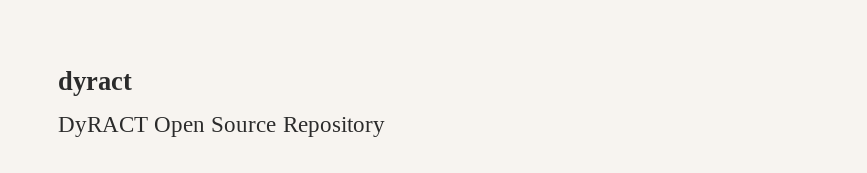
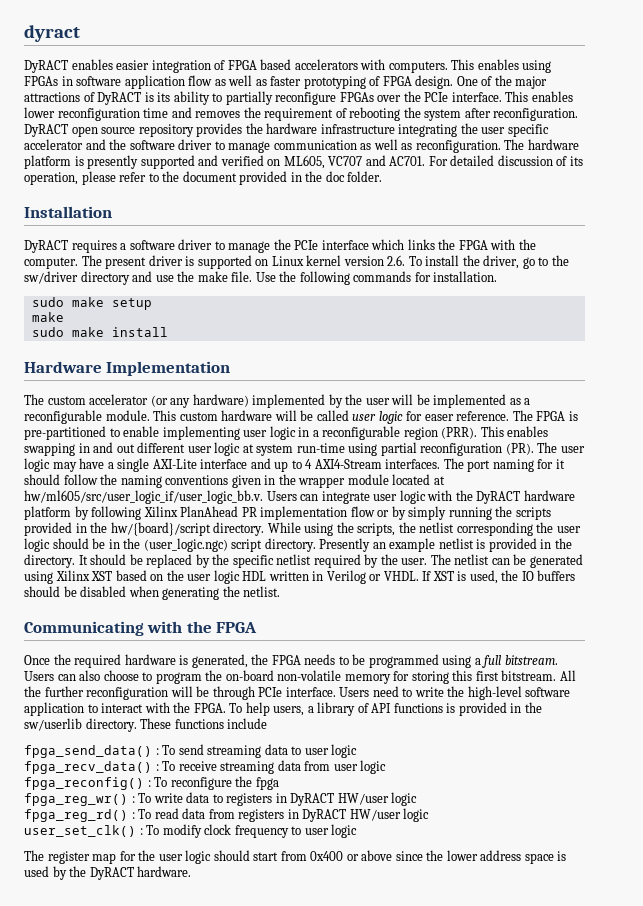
- DyRACT Open Source Repository
+ DyRACT enables easier integration of FPGA based accelerators with computers. This enables using FPGAs in software application flow as well as faster prototyping of FPGA design. One of the major attractions of DyRACT is its ability to partially reconfigure FPGAs over the PCIe interface. This enables lower reconfiguration time and removes the requirement of rebooting the system after reconfiguration. DyRACT open source repository provides the hardware infrastructure integrating the user specific accelerator and the software driver to manage communication as well as reconfiguration. The hardware platform is presently supported and verified on ML605, VC707 and AC701. For detailed discussion of its operation, please refer to the document provided in the doc folder.
+ Installation
+ DyRACT requires a software driver to manage the PCIe interface which links the FPGA with the computer. The present driver is supported on Linux kernel version 2.6. To install the driver, go to the sw/driver directory and use the make file. Use the following commands for installation.
+ sudo make setup
+ make
+ sudo make install
+ Hardware Implementation
+ The custom accelerator (or any hardware) implemented by the user will be implemented as a reconfigurable module. This custom hardware will be called user logic for easer reference. The FPGA is pre-partitioned to enable implementing user logic in a reconfigurable region (PRR). This enables swapping in and out different user logic at system run-time using partial reconfiguration (PR). The user logic may have a single AXI-Lite interface and up to 4 AXI4-Stream interfaces. The port naming for it should follow the naming conventions given in the wrapper module located at hw/ml605/src/user_logic_if/user_logic_bb.v. Users can integrate user logic with the DyRACT hardware platform by following Xilinx PlanAhead PR implementation flow or by simply running the scripts provided in the hw/{board}/script directory. While using the scripts, the netlist corresponding the user logic should be in the (user_logic.ngc) script directory. Presently an example netlist is provided in the directory. It should be replaced by the specific netlist required by the user. The netlist can be generated using Xilinx XST based on the user logic HDL written in Verilog or VHDL. If XST is used, the IO buffers should be disabled when generating the netlist.
+ Communicating with the FPGA
+ Once the required hardware is generated, the FPGA needs to be programmed using a full bitstream. Users can also choose to program the on-board non-volatile memory for storing this first bitstream. All the further reconfiguration will be through PCIe interface. Users need to write the high-level software application to interact with the FPGA. To help users, a library of API functions is provided in the sw/userlib directory. These functions include
+ fpga_send_data() : To send streaming data to user logic
+ fpga_recv_data() : To receive streaming data from user logic
+ fpga_reconfig() : To reconfigure the fpga
+ fpga_reg_wr() : To write data to registers in DyRACT HW/user logic
+ fpga_reg_rd() : To read data from registers in DyRACT HW/user logic
+ user_set_clk() : To modify clock frequency to user logic
+ The register map for the user logic should start from 0x400 or above since the lower address space is used by the DyRACT hardware.

